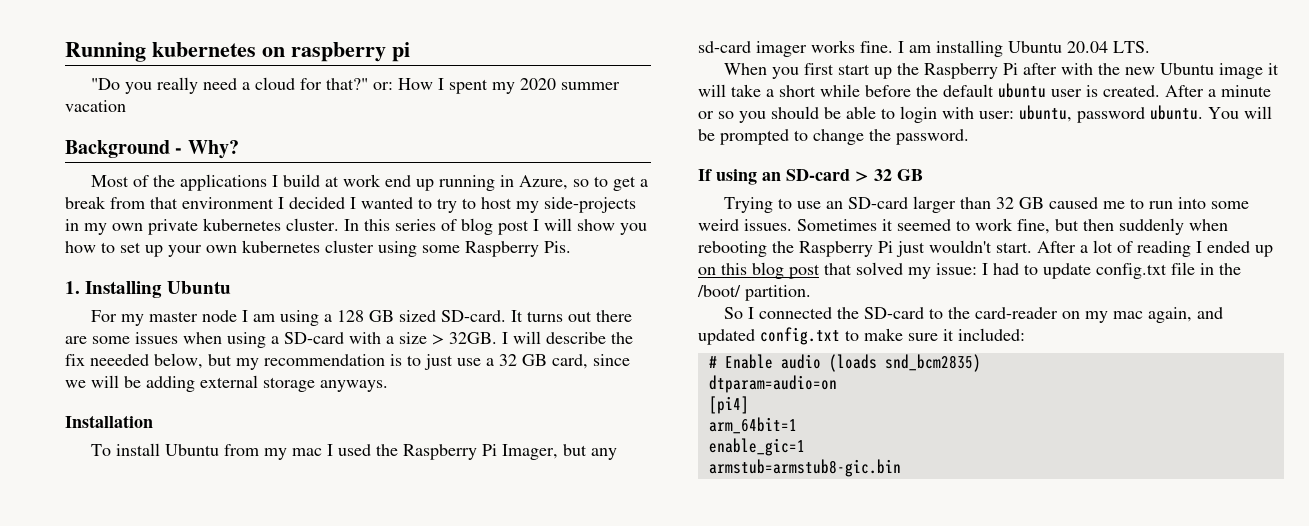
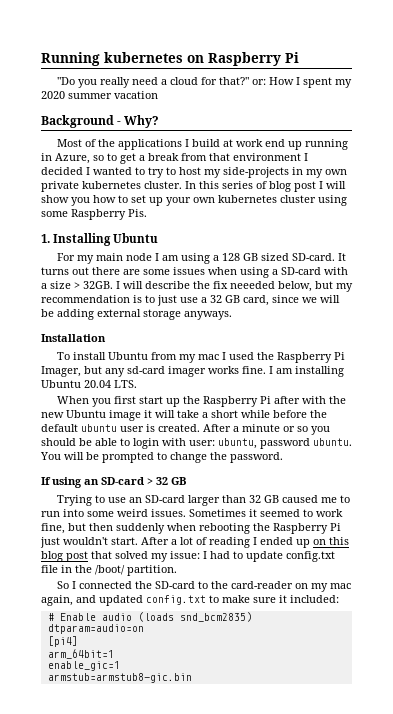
- Running kubernetes on raspberry pi
+ Running kubernetes on Raspberry Pi
- For my master node I am using a 128 GB sized SD-card.
+ For my main node I am using a 128 GB sized SD-card.

